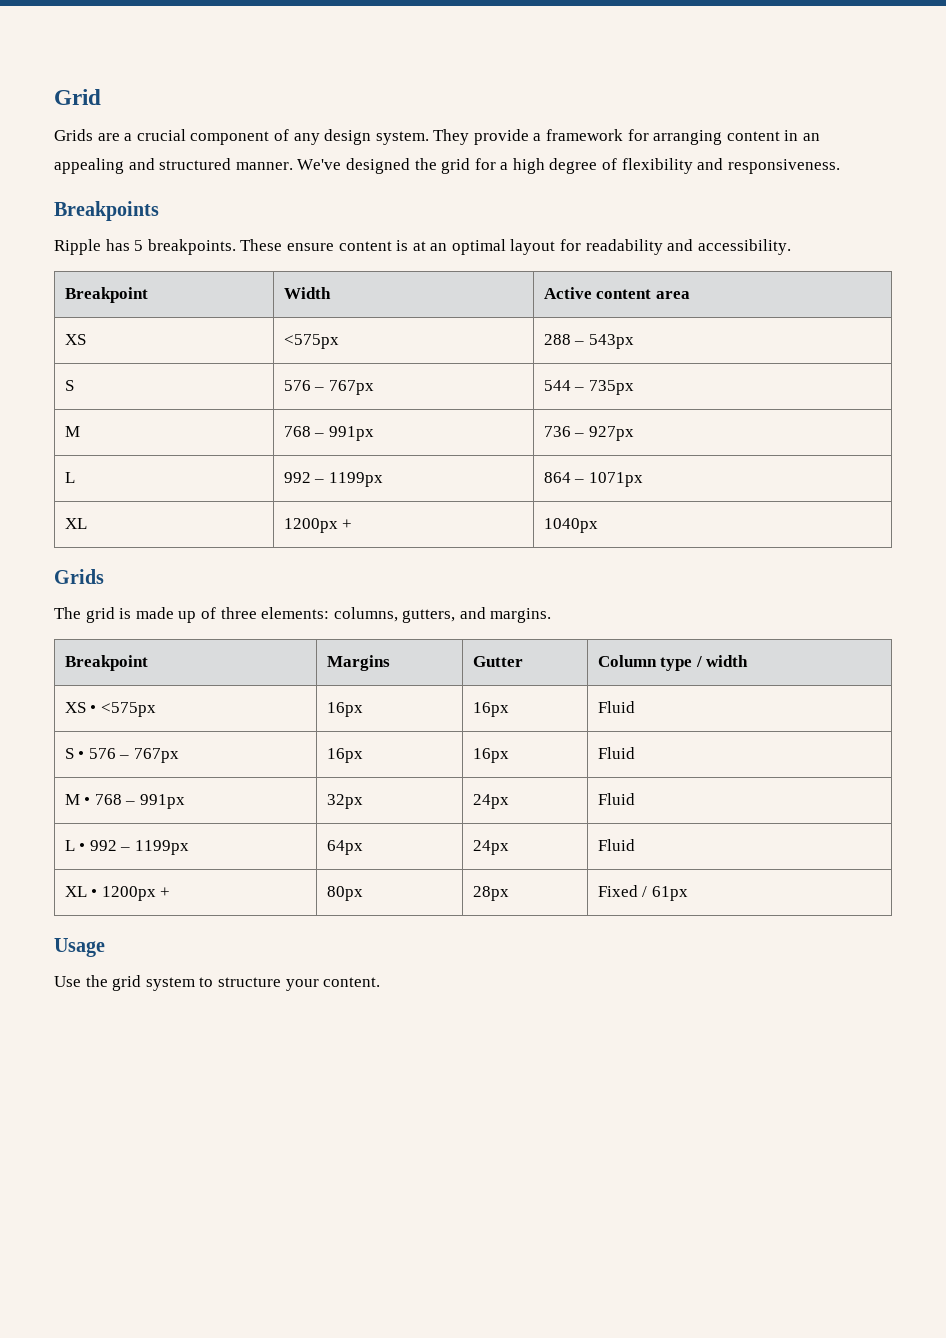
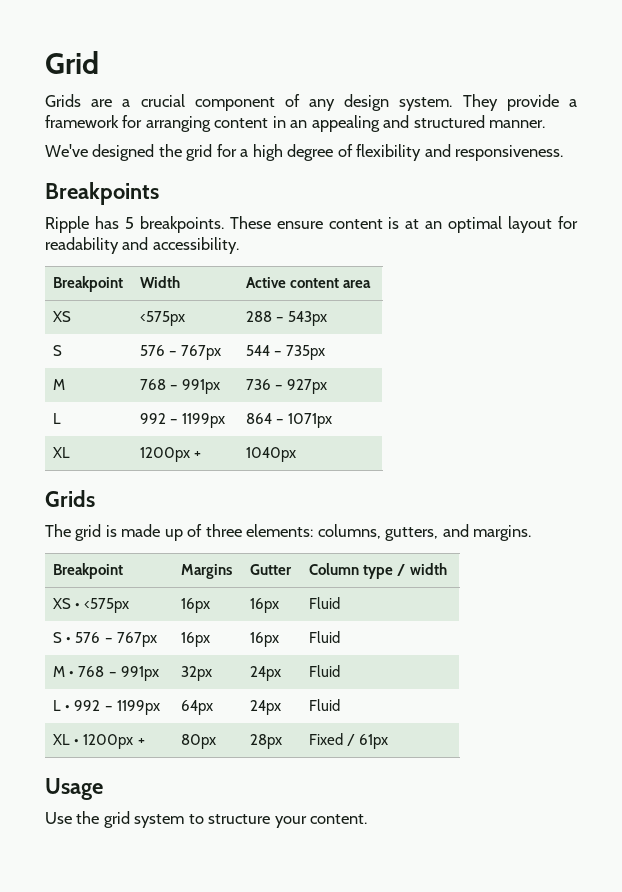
- They provide a framework for arranging content in an appealing and structured manner. We've designed the grid for a high degree of flexibility and responsiveness.
+ They provide a framework for arranging content in an appealing and structured manner.
+ We've designed the grid for a high degree of flexibility and responsiveness.

